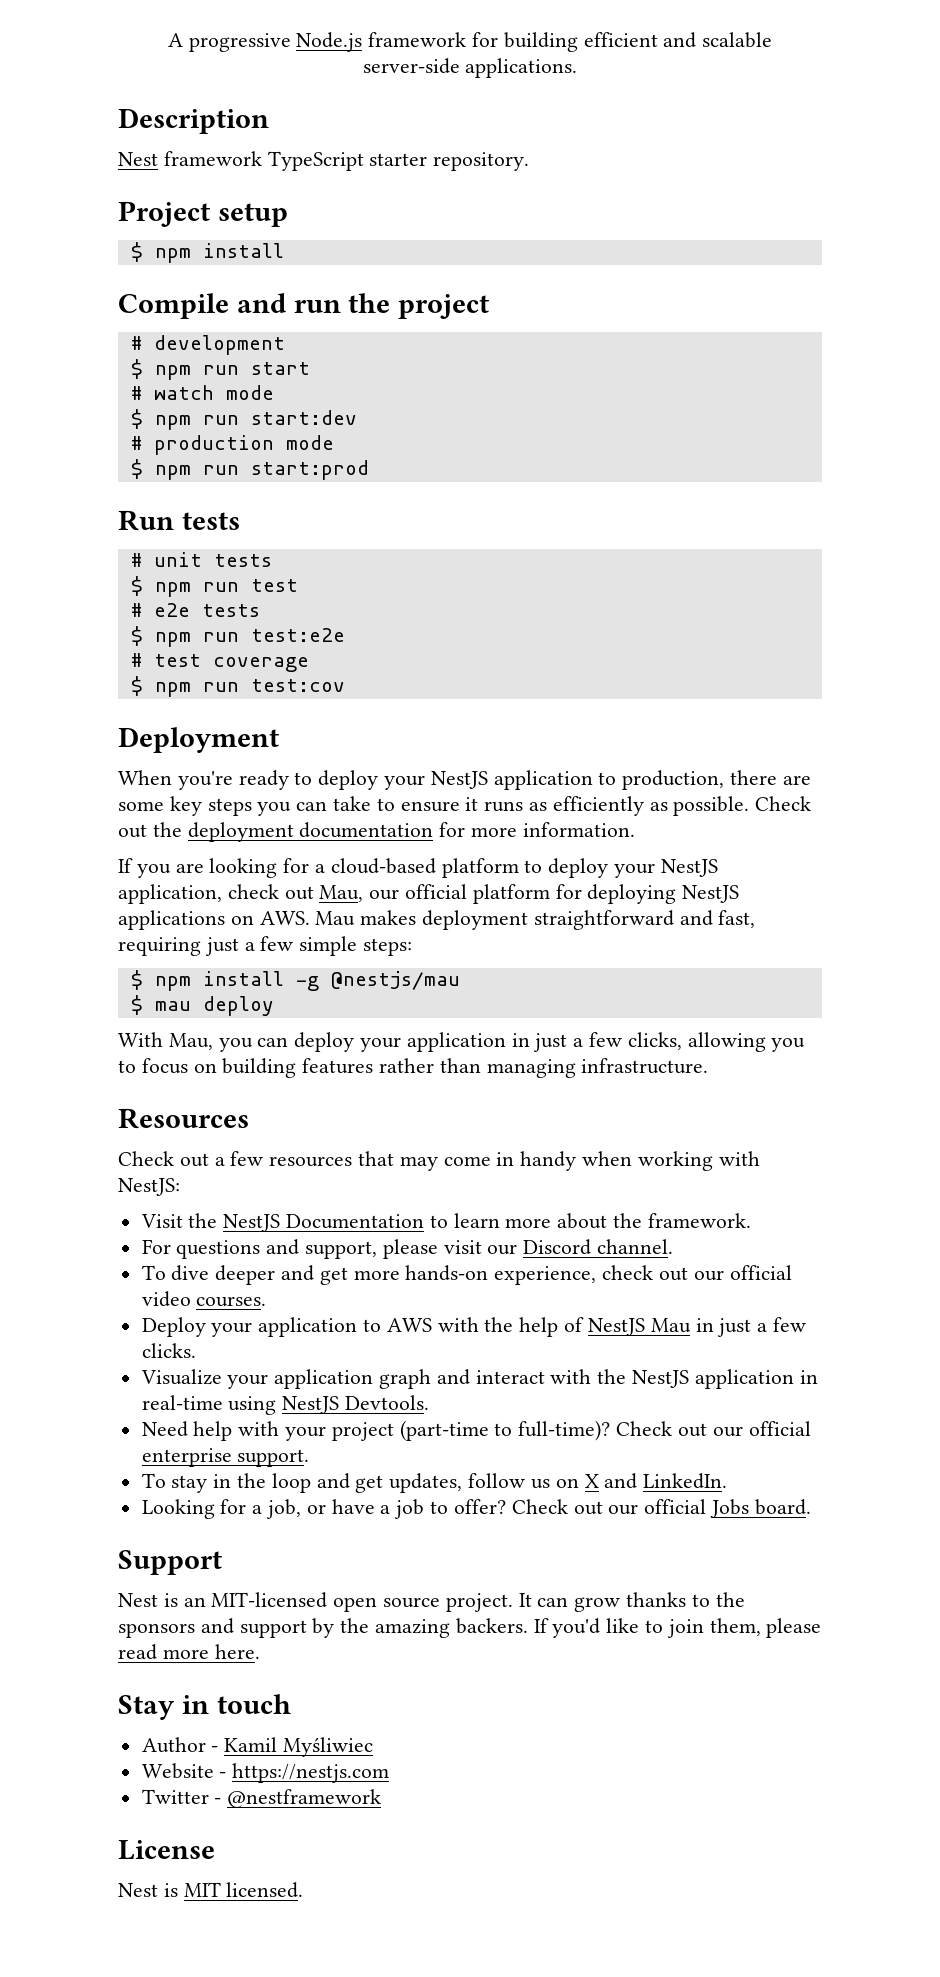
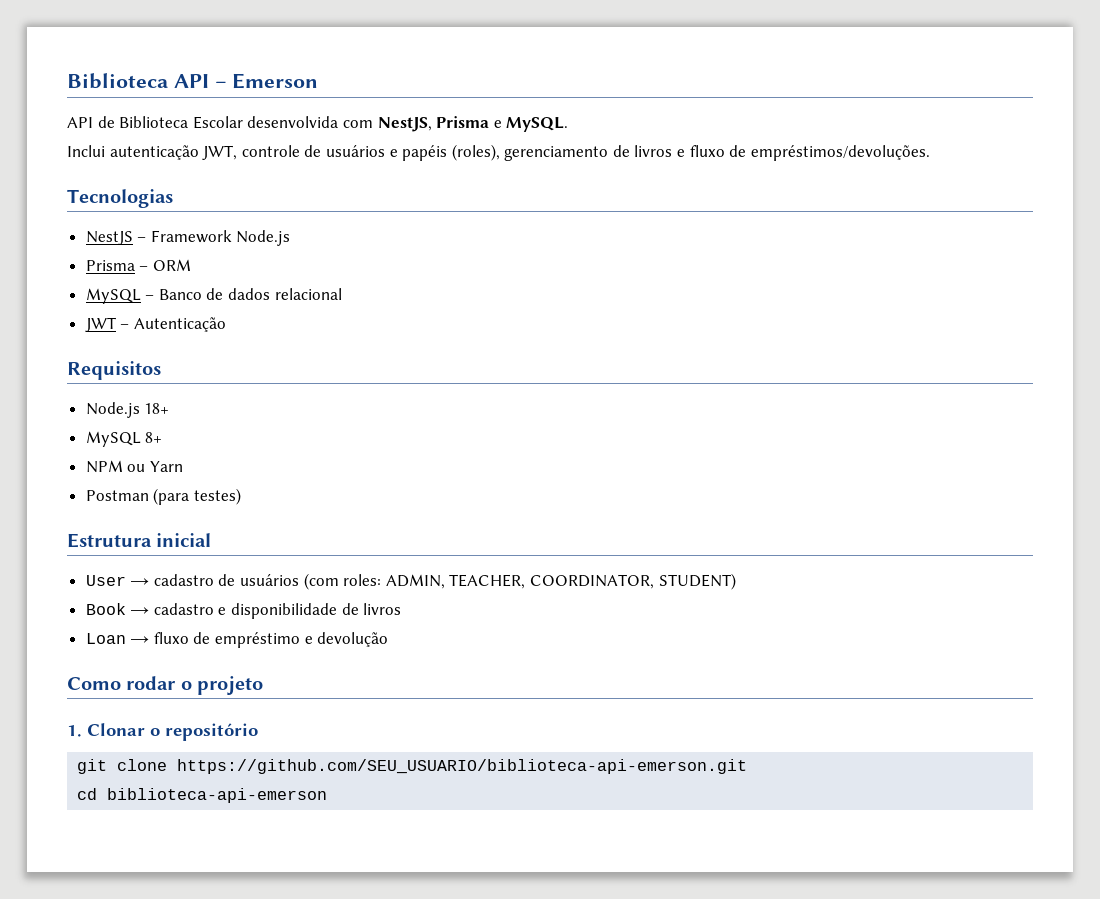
- A progressive Node.js framework for building efficient and scalable server-side applications.
- Description
- Nest framework TypeScript starter repository.
- Project setup
- $ npm install
- Compile and run the project
- # development
- $ npm run start
- # watch mode
- $ npm run start:dev
- # production mode
- $ npm run start:prod
- Run tests
- # unit tests
- $ npm run test
- # e2e tests
- $ npm run test:e2e
- # test coverage
- $ npm run test:cov
- Deployment
- When you're ready to deploy your NestJS application to production, there are some key steps you can take to ensure it runs as efficiently as possible. Check out the deployment documentation for more information.
- If you are looking for a cloud-based platform to deploy your NestJS application, check out Mau, our official platform for deploying NestJS applications on AWS. Mau makes deployment straightforward and fast, requiring just a few simple steps:
- $ npm install -g @nestjs/mau
- $ mau deploy
- With Mau, you can deploy your application in just a few clicks, allowing you to focus on building features rather than managing infrastructure.
- Resources
- Check out a few resources that may come in handy when working with NestJS:
- Visit the NestJS Documentation to learn more about the framework.
- For questions and support, please visit our Discord channel.
- To dive deeper and get more hands-on experience, check out our official video courses.
- Deploy your application to AWS with the help of NestJS Mau in just a few clicks.
- Visualize your application graph and interact with the NestJS application in real-time using NestJS Devtools.
- Need help with your project (part-time to full-time)? Check out our official enterprise support.
- To stay in the loop and get updates, follow us on X and LinkedIn.
- Looking for a job, or have a job to offer? Check out our official Jobs board.
- Support
- Nest is an MIT-licensed open source project. It can grow thanks to the sponsors and support by the amazing backers. If you'd like to join them, please read more here.
- Stay in touch
- Author - Kamil Myśliwiec
- Website - https://nestjs.com
- Twitter - @nestframework
- License
- Nest is MIT licensed.
+ Biblioteca API – Emerson
+ API de Biblioteca Escolar desenvolvida com NestJS, Prisma e MySQL.
+ Inclui autenticação JWT, controle de usuários e papéis (roles), gerenciamento de livros e fluxo de empréstimos/devoluções.
+ Tecnologias
+ NestJS – Framework Node.js
+ Prisma – ORM
+ MySQL – Banco de dados relacional
+ JWT – Autenticação
+ Requisitos
+ Node.js 18+
+ MySQL 8+
+ NPM ou Yarn
+ Postman (para testes)
+ Estrutura inicial
+ User → cadastro de usuários (com roles: ADMIN, TEACHER, COORDINATOR, STUDENT)
+ Book → cadastro e disponibilidade de livros
+ Loan → fluxo de empréstimo e devolução
+ Como rodar o projeto
+ 1. Clonar o repositório
+ git clone https://github.com/SEU_USUARIO/biblioteca-api-emerson.git
+ cd biblioteca-api-emerson

